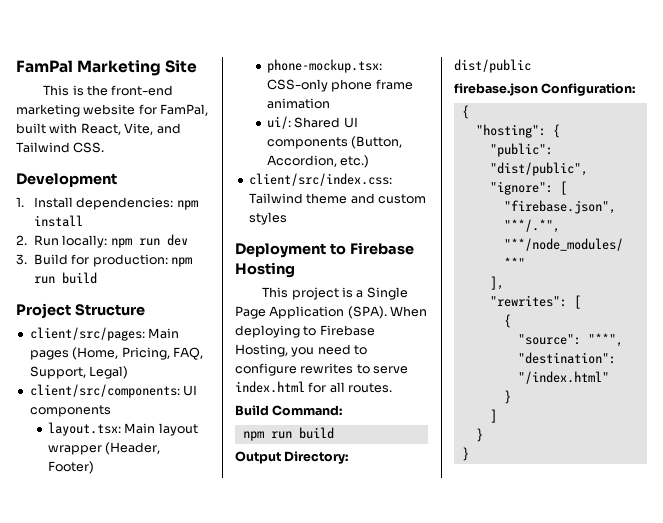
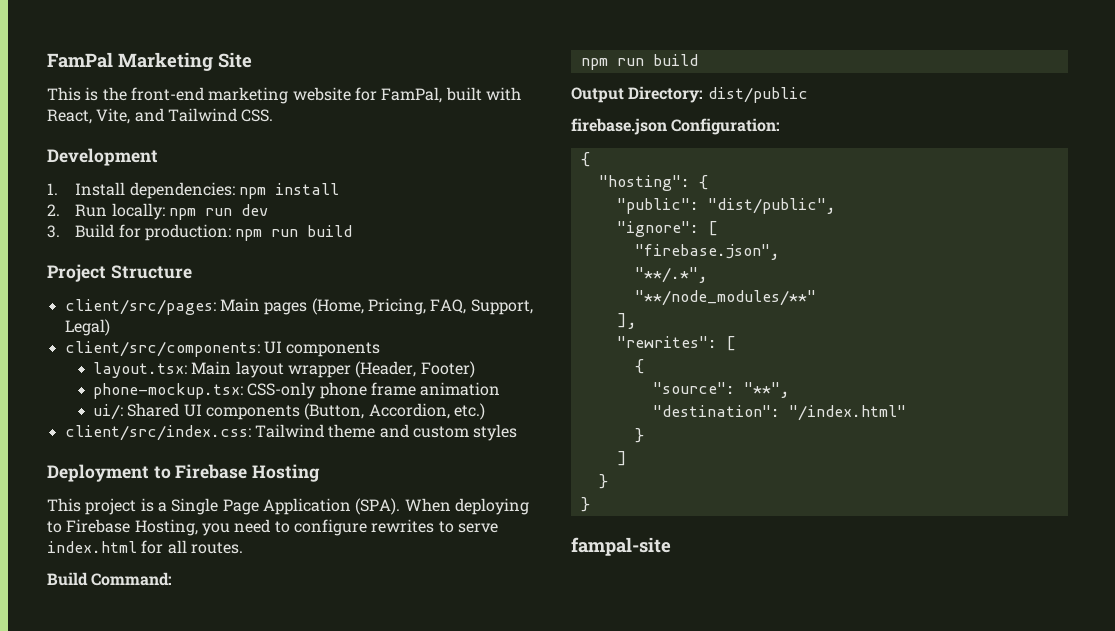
+ fampal-site

